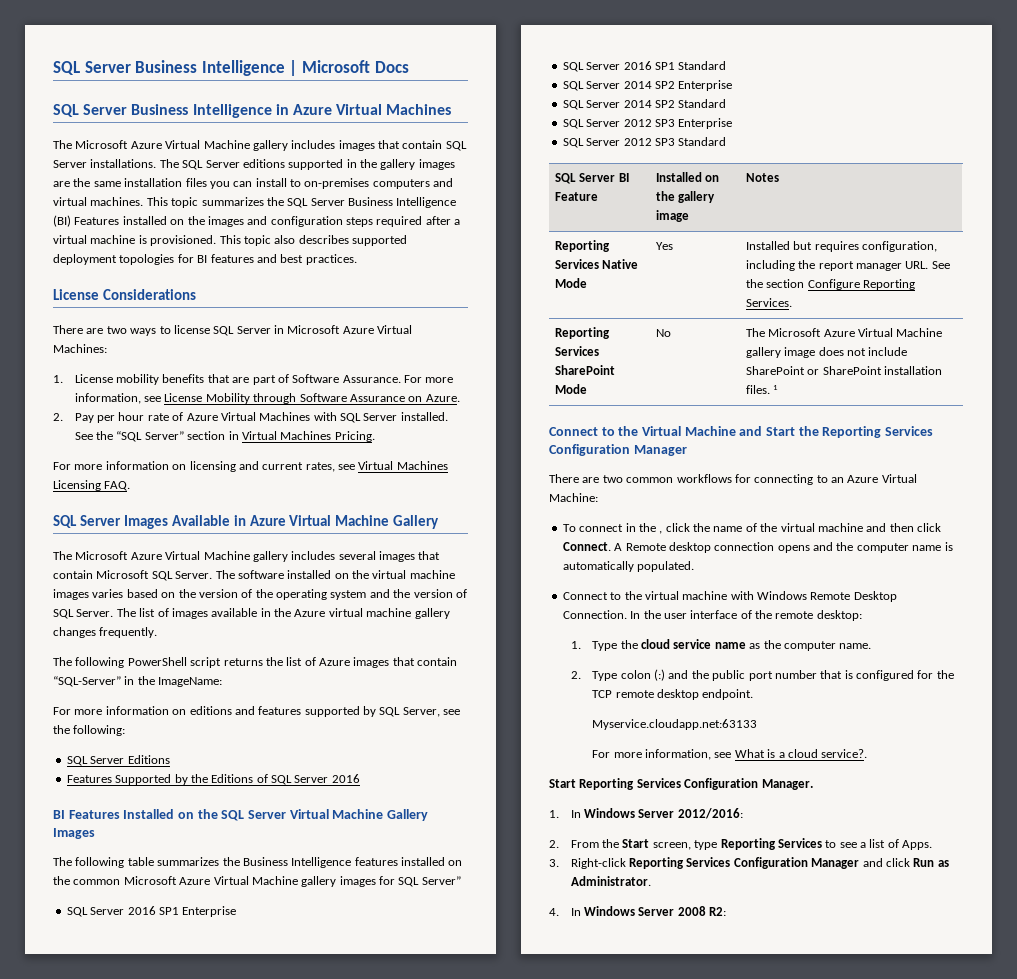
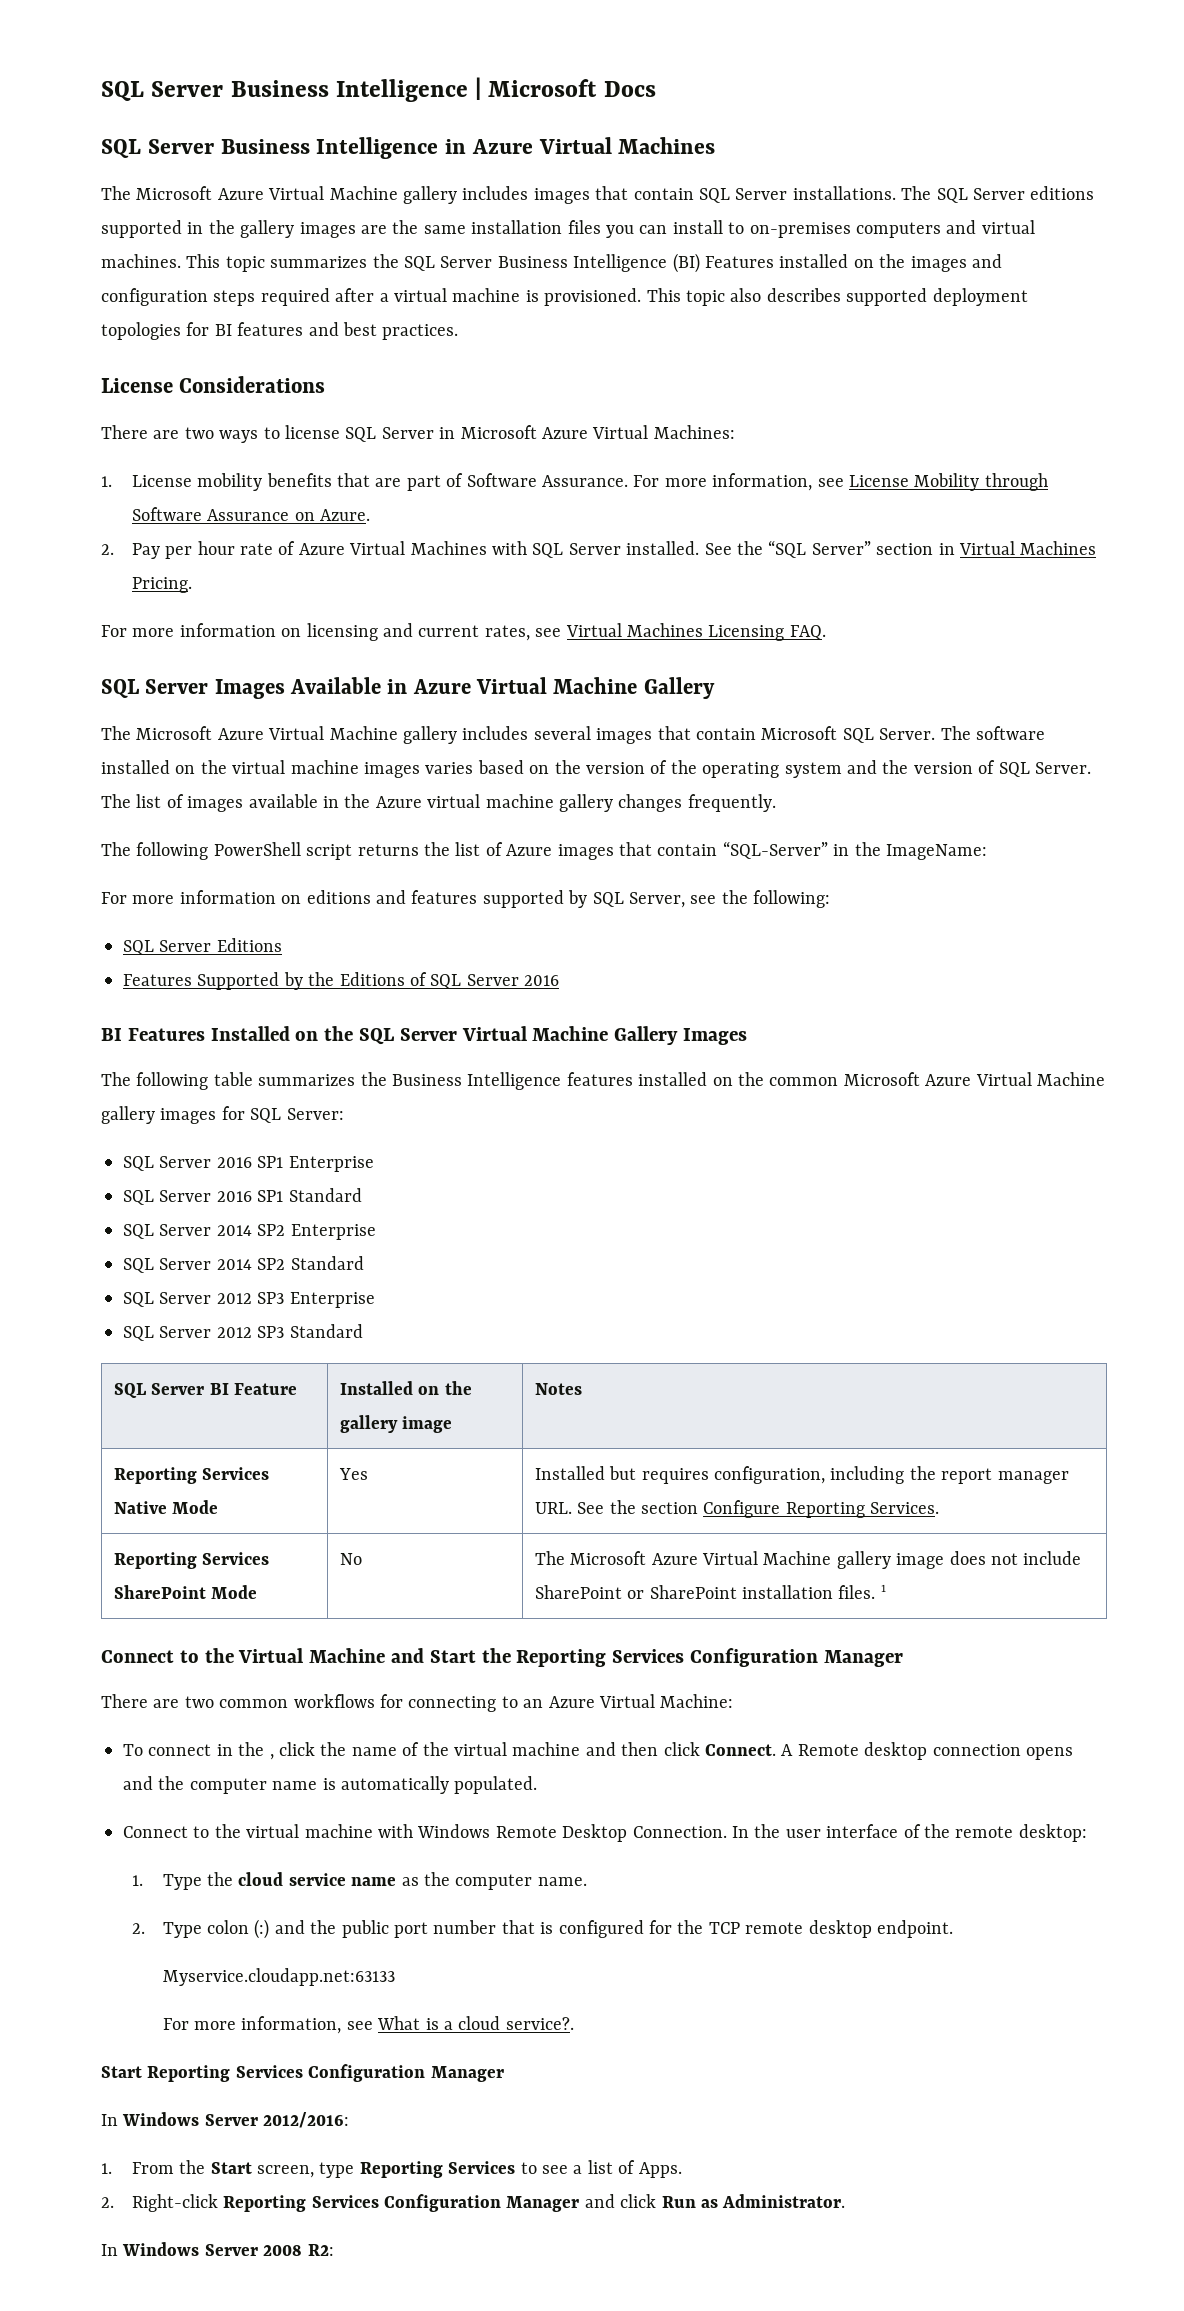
- The following table summarizes the Business Intelligence features installed on the common Microsoft Azure Virtual Machine gallery images for SQL Server”
+ The following table summarizes the Business Intelligence features installed on the common Microsoft Azure Virtual Machine gallery images for SQL Server:
- Start Reporting Services Configuration Manager.
- 1. In Windows Server 2012/2016:
+ Start Reporting Services Configuration Manager
+ In Windows Server 2012/2016:
- 2. From the Start screen, type Reporting Services to see a list of Apps.
+ 1. From the Start screen, type Reporting Services to see a list of Apps.
- 3. Right-click Reporting Services Configuration Manager and click Run as Administrator.
+ 2. Right-click Reporting Services Configuration Manager and click Run as Administrator.
- 4. In Windows Server 2008 R2:
+ In Windows Server 2008 R2:

